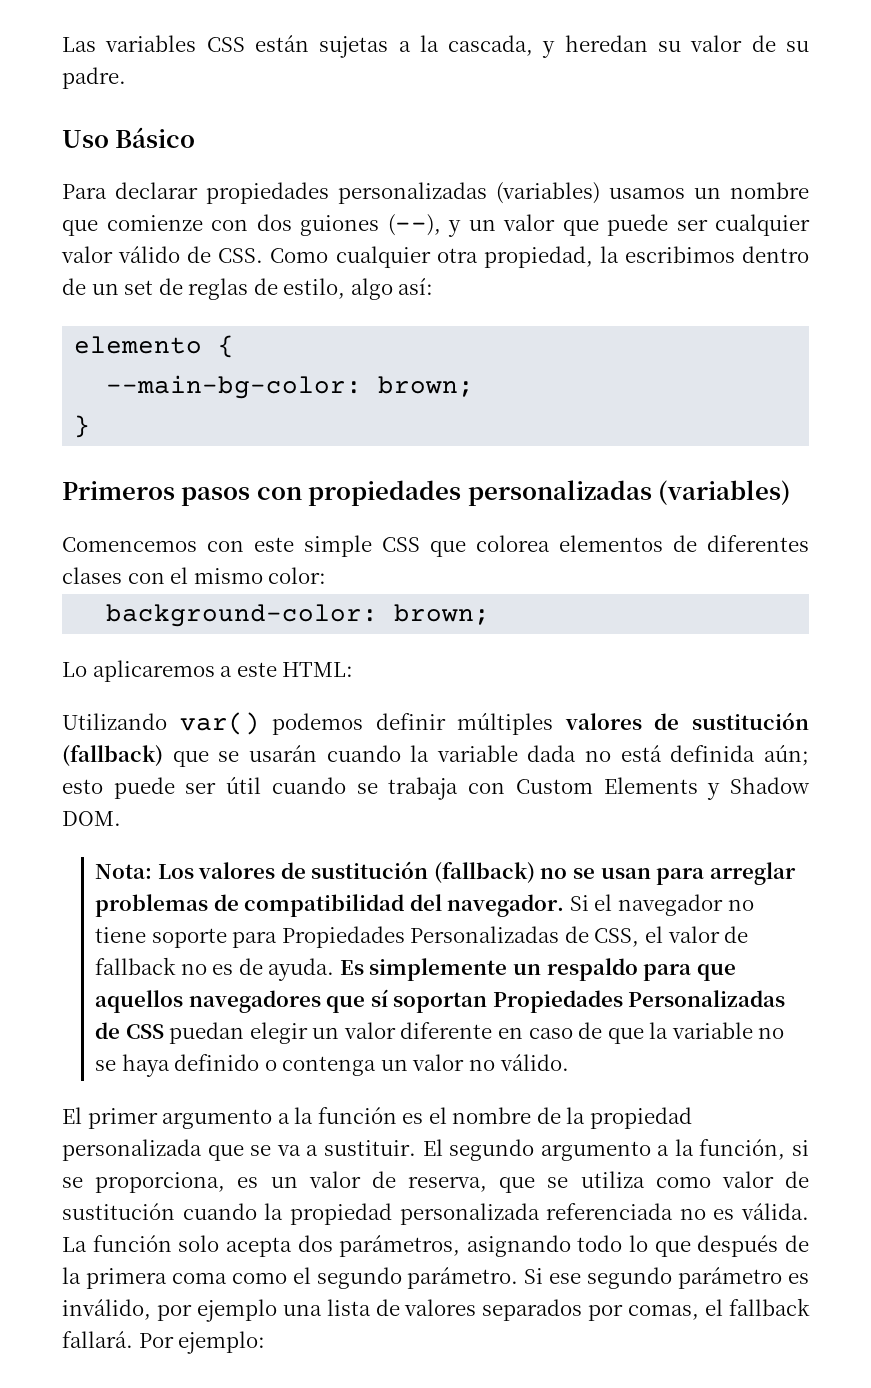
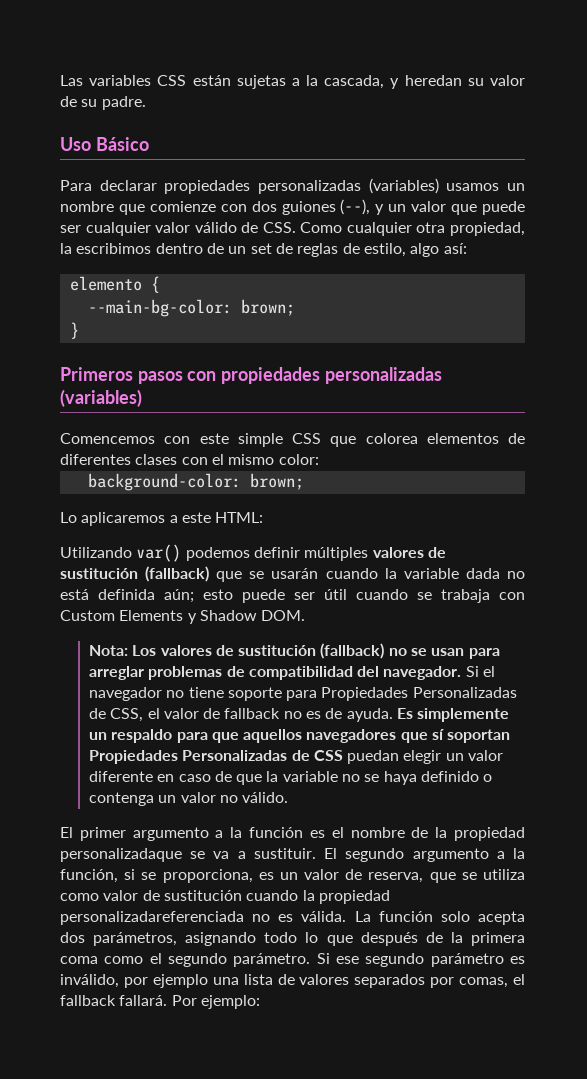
- El primer argumento a la función es el nombre de la propiedad personalizada que se va a sustituir.
+ El primer argumento a la función es el nombre de la propiedad personalizadaque se va a sustituir.
- El segundo argumento a la función, si se proporciona, es un valor de reserva, que se utiliza como valor de sustitución cuando la propiedad personalizada referenciada no es válida.
+ El segundo argumento a la función, si se proporciona, es un valor de reserva, que se utiliza como valor de sustitución cuando la propiedad personalizadareferenciada no es válida.

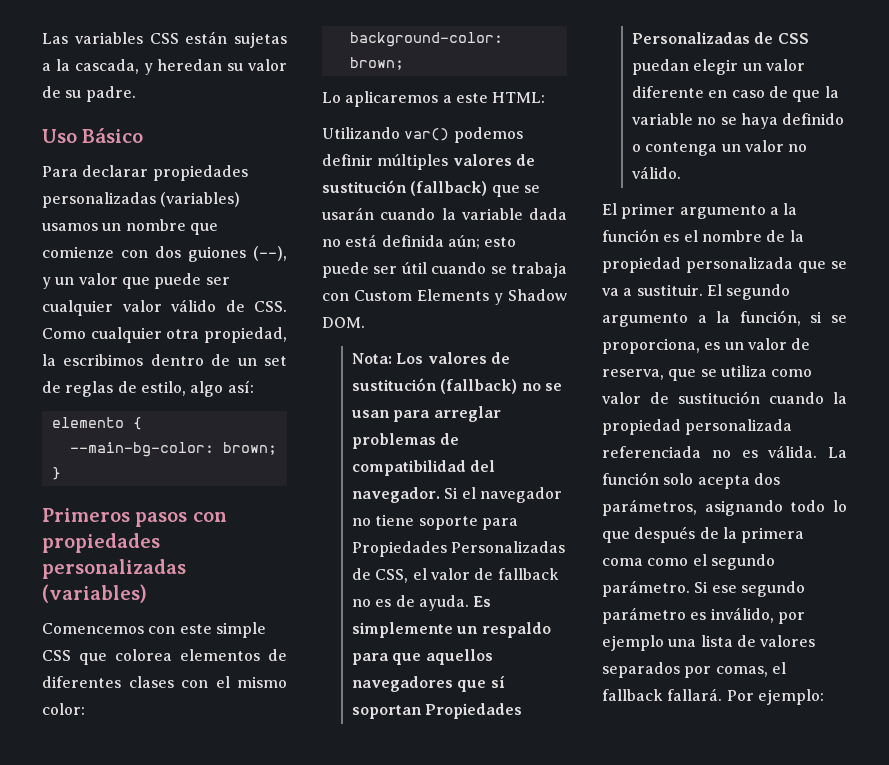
- El primer argumento a la función es el nombre de la propiedad personalizadaque se va a sustituir.
+ El primer argumento a la función es el nombre de la propiedad personalizada que se va a sustituir.
- El segundo argumento a la función, si se proporciona, es un valor de reserva, que se utiliza como valor de sustitución cuando la propiedad personalizadareferenciada no es válida.
+ El segundo argumento a la función, si se proporciona, es un valor de reserva, que se utiliza como valor de sustitución cuando la propiedad personalizada referenciada no es válida.

